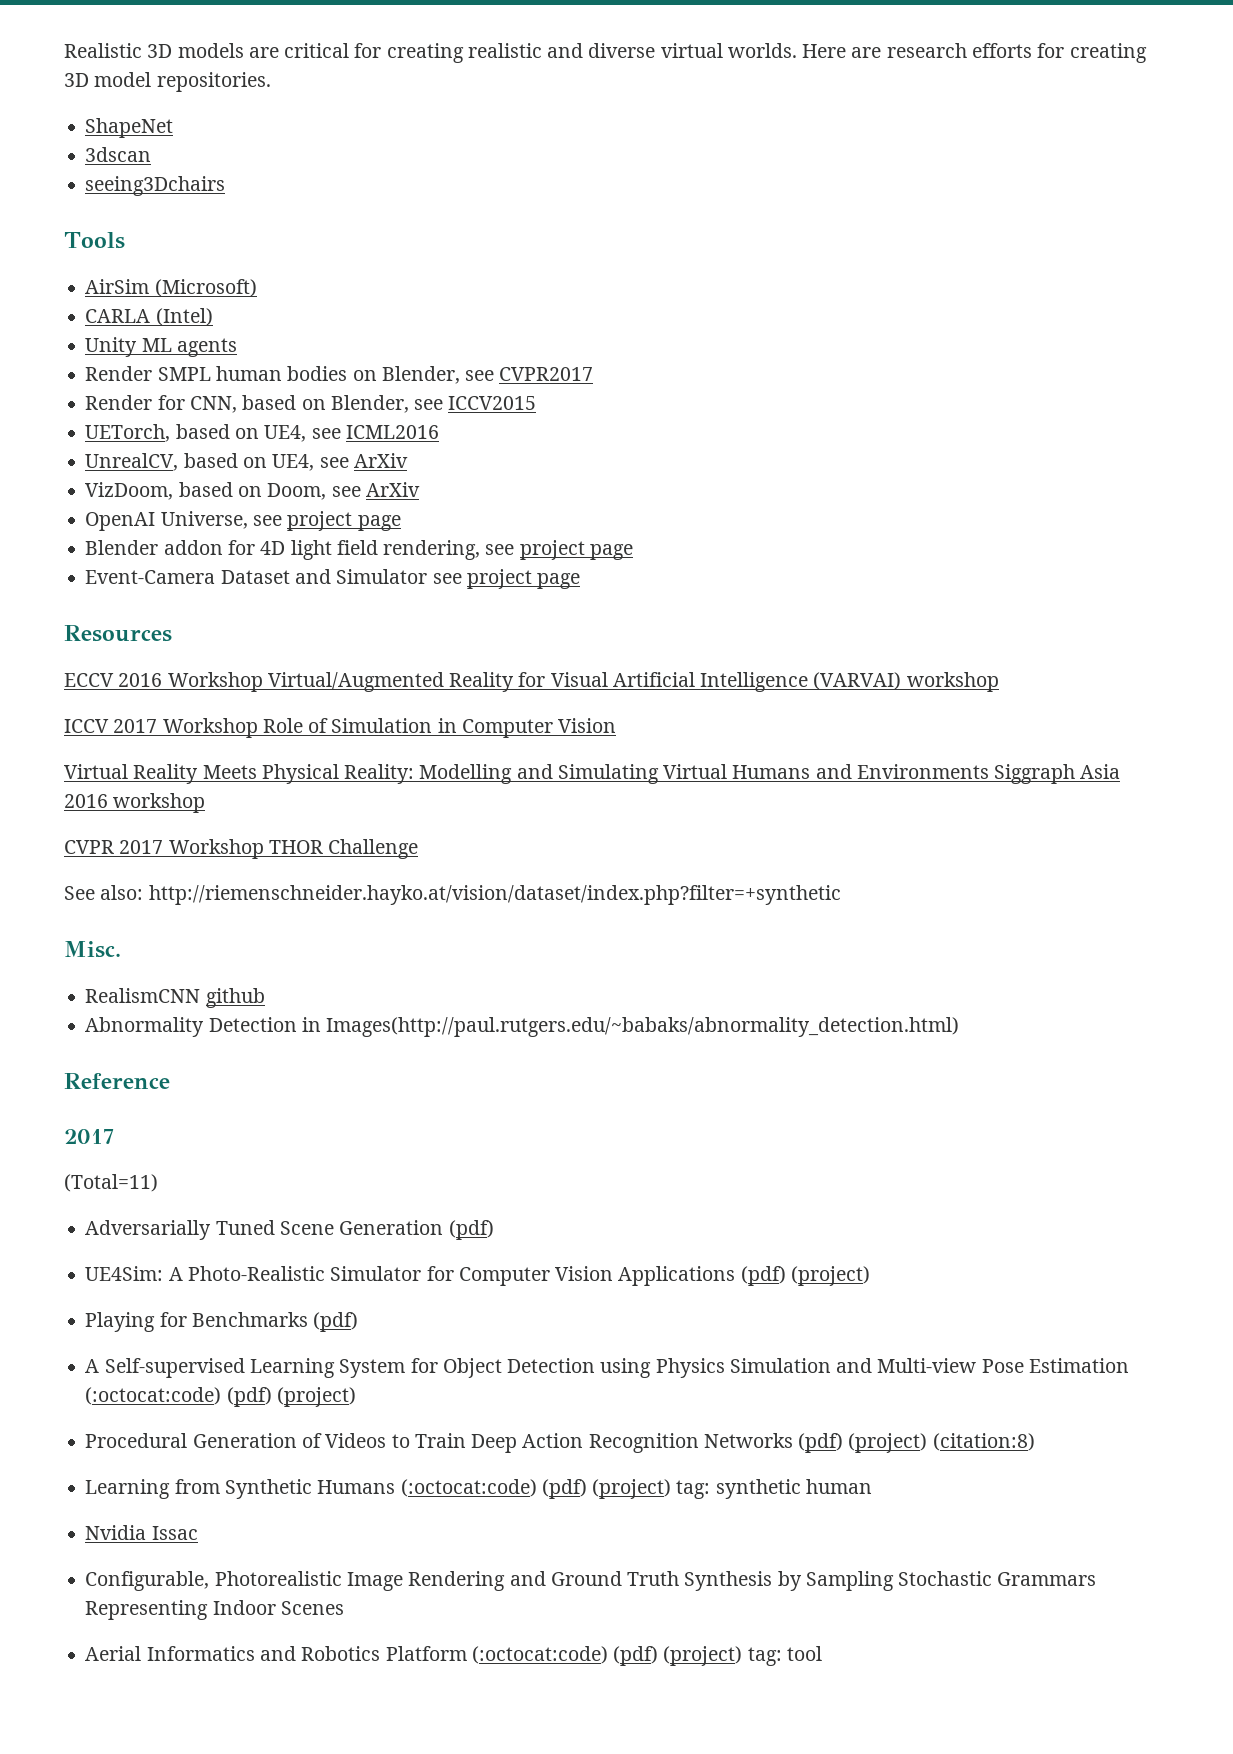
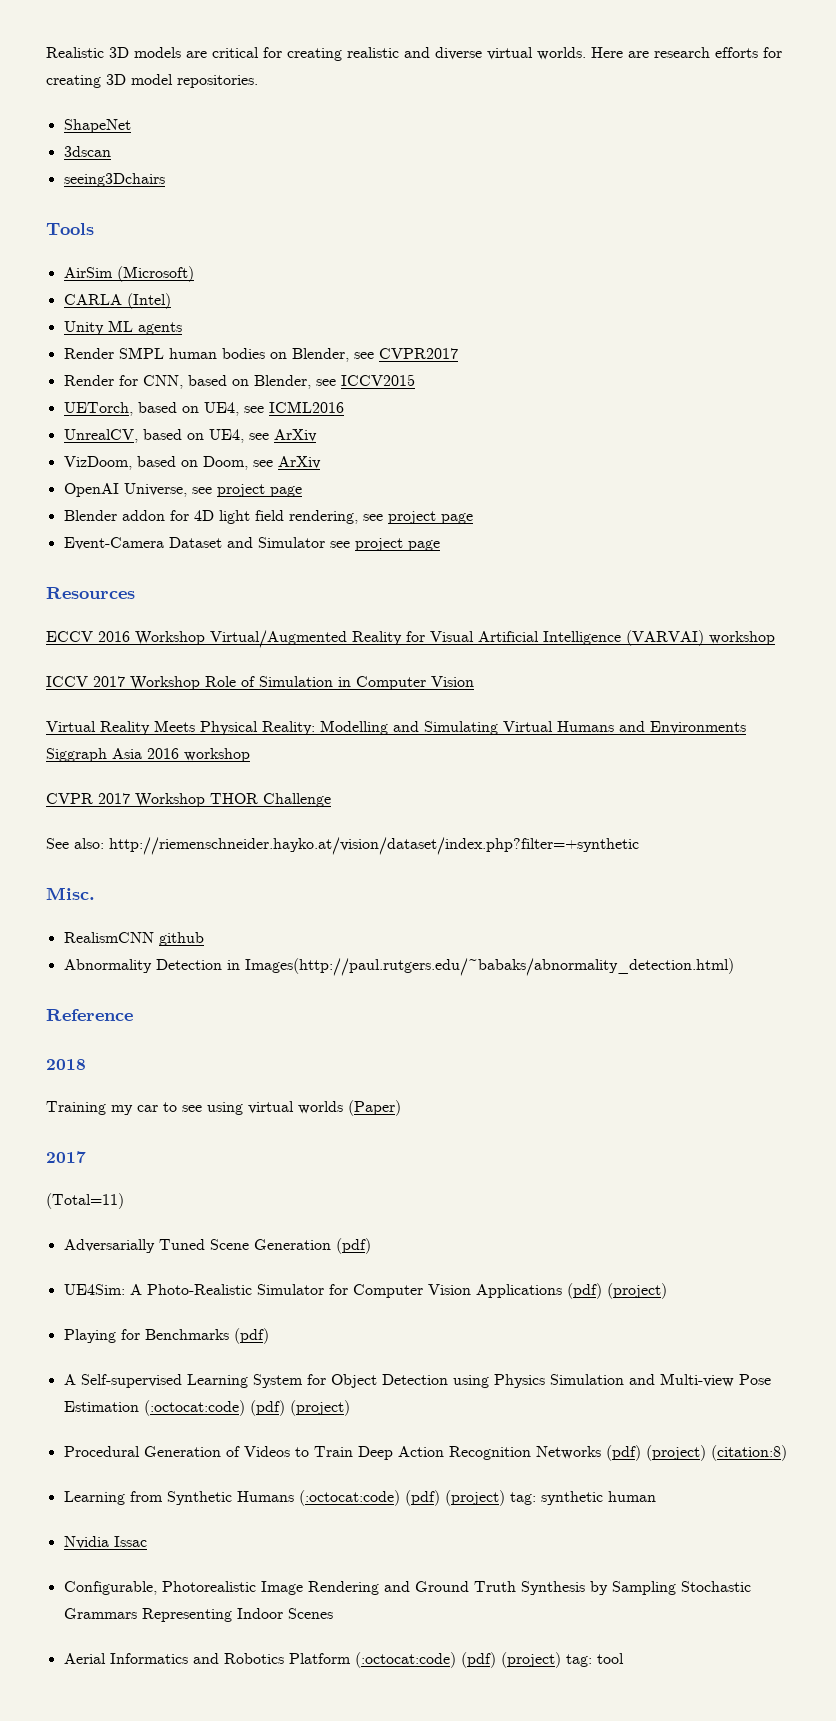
+ 2018
+ Training my car to see using virtual worlds (Paper)

